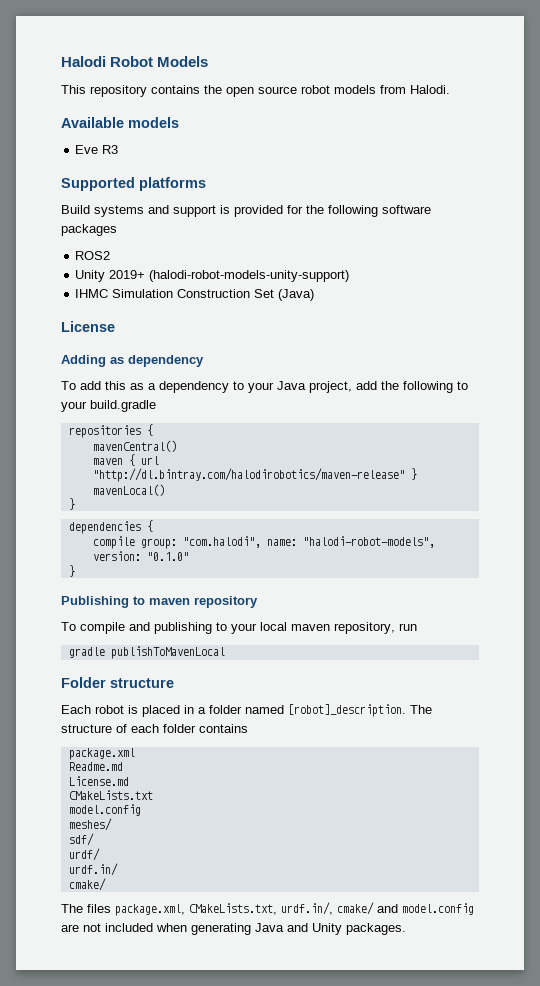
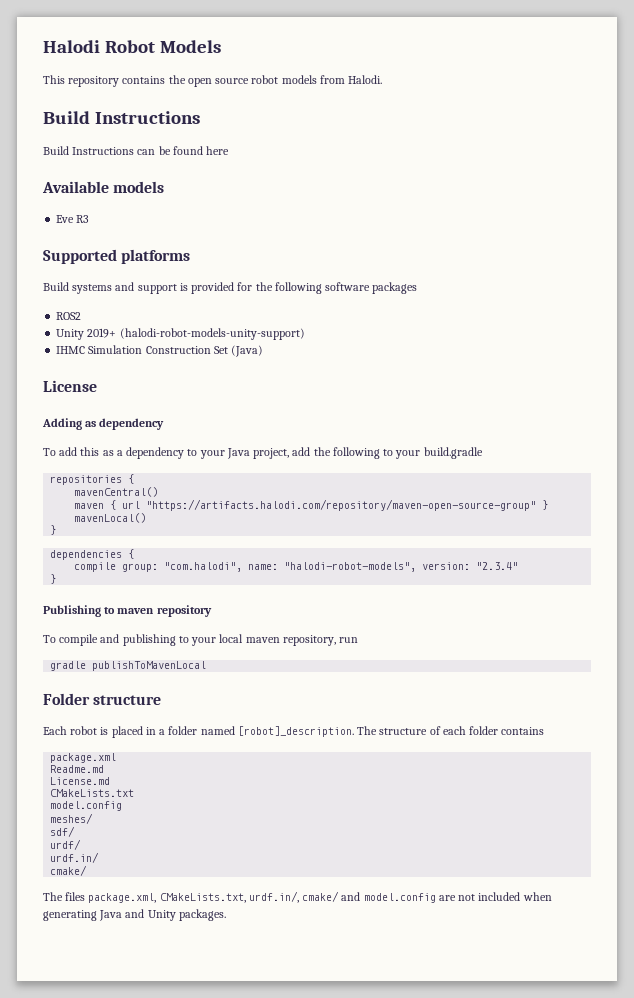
  This repository contains the open source robot models from Halodi.
+ Build Instructions
+ Build Instructions can be found here
- maven { url "http://dl.bintray.com/halodirobotics/maven-release" }
+ maven { url "https://artifacts.halodi.com/repository/maven-open-source-group" }
- compile group: "com.halodi", name: "halodi-robot-models", version: "0.1.0"
+ compile group: "com.halodi", name: "halodi-robot-models", version: "2.3.4"

